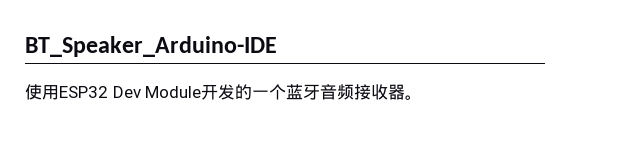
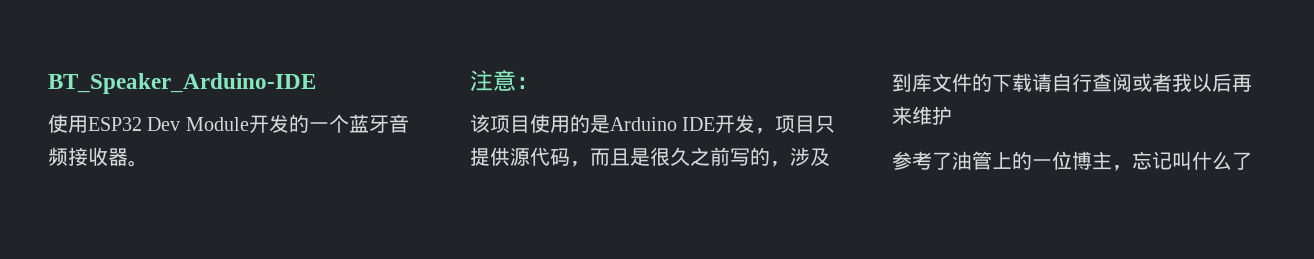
+ 注意：
+ 该项目使用的是Arduino IDE开发，项目只提供源代码，而且是很久之前写的，涉及到库文件的下载请自行查阅或者我以后再来维护
+ 参考了油管上的一位博主，忘记叫什么了

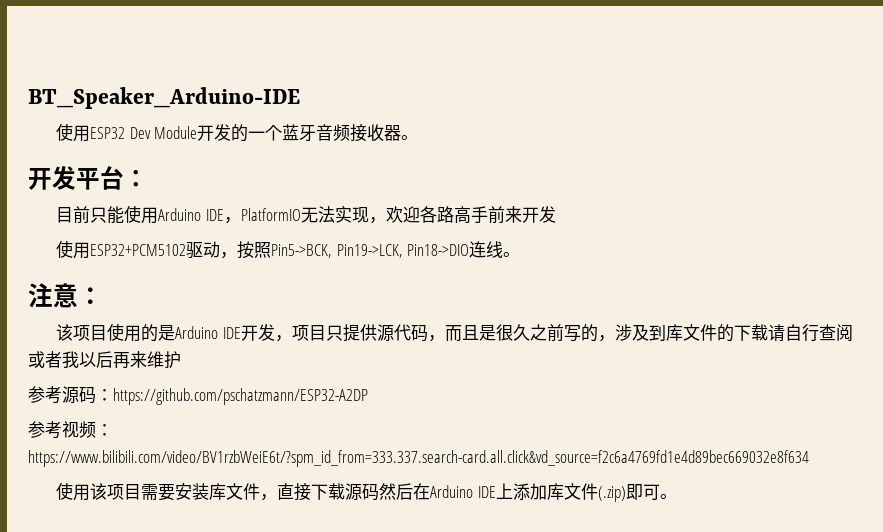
+ 开发平台：
+ 目前只能使用Arduino IDE，PlatformIO无法实现，欢迎各路高手前来开发
+ 使用ESP32+PCM5102驱动，按照Pin5->BCK, Pin19->LCK, Pin18->DIO连线。
- 参考了油管上的一位博主，忘记叫什么了
+ 参考源码：https://github.com/pschatzmann/ESP32-A2DP
+ 参考视频：https://www.bilibili.com/video/BV1rzbWeiE6t/?spm_id_from=333.337.search-card.all.click&vd_source=f2c6a4769fd1e4d89bec669032e8f634
+ 使用该项目需要安装库文件，直接下载源码然后在Arduino IDE上添加库文件(.zip)即可。

